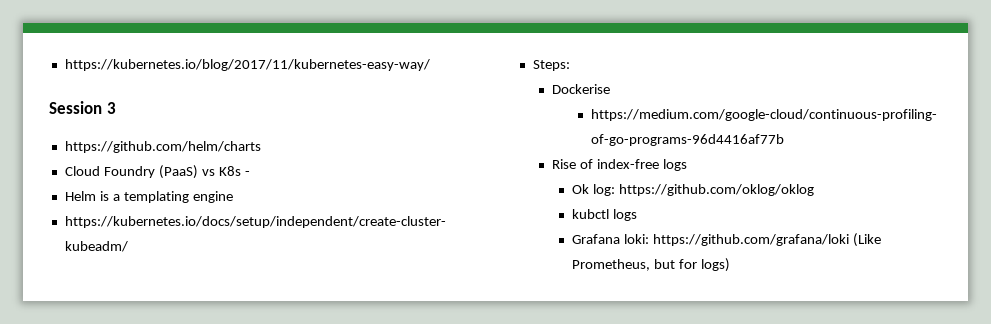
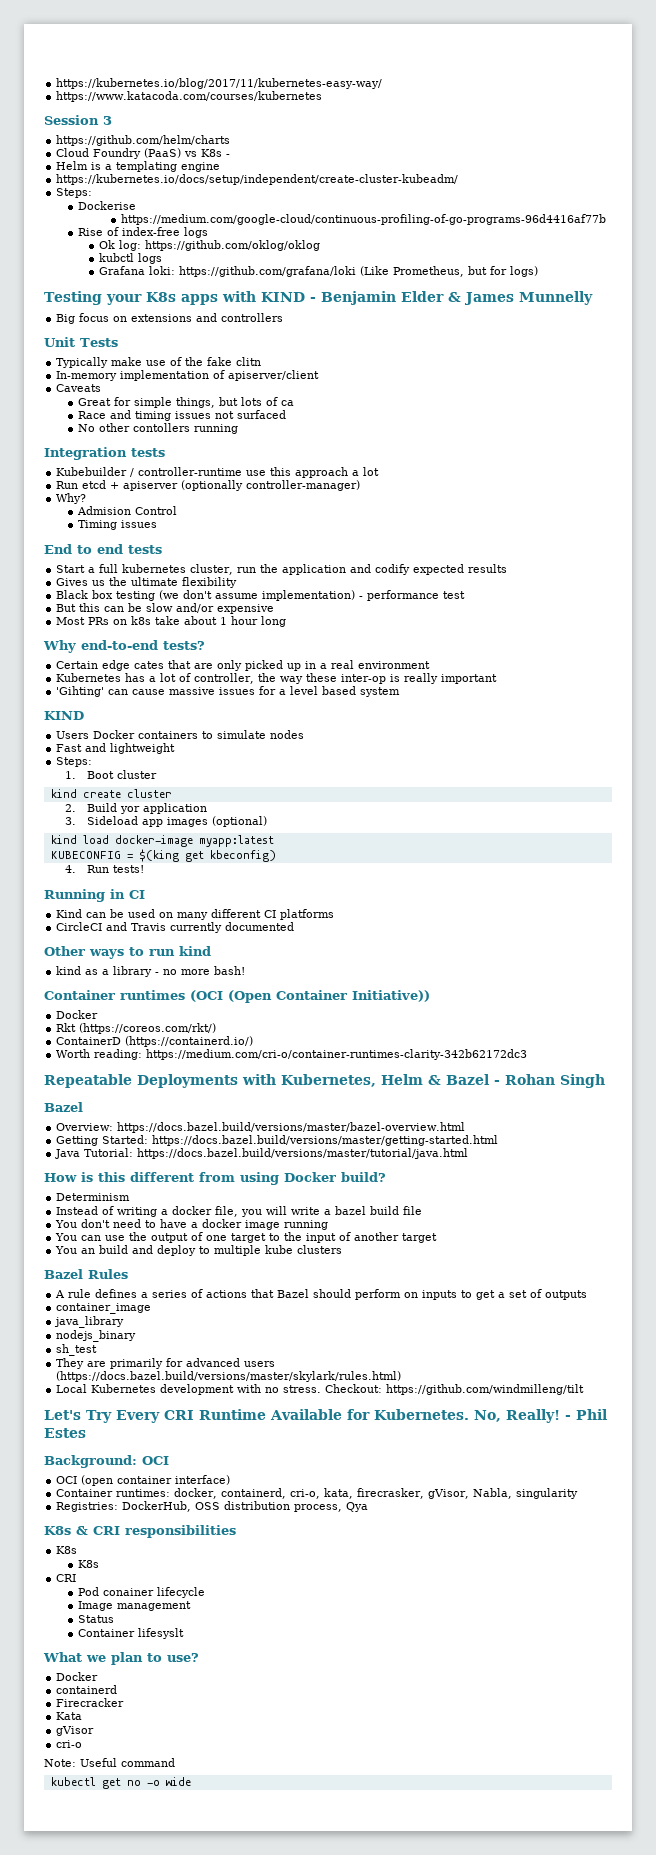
+ https://www.katacoda.com/courses/kubernetes
+ Testing your K8s apps with KIND - Benjamin Elder & James Munnelly
+ Big focus on extensions and controllers
+ Unit Tests
+ Typically make use of the fake clitn
+ In-memory implementation of apiserver/client
+ Caveats
+ Great for simple things, but lots of ca
+ Race and timing issues not surfaced
+ No other contollers running
+ Integration tests
+ Kubebuilder / controller-runtime use this approach a lot
+ Run etcd + apiserver (optionally controller-manager)
+ Why?
+ Admision Control
+ Timing issues
+ End to end tests
+ Start a full kubernetes cluster, run the application and codify expected results
+ Gives us the ultimate flexibility
+ Black box testing (we don't assume implementation) - performance test
+ But this can be slow and/or expensive
+ Most PRs on k8s take about 1 hour long
+ Why end-to-end tests?
+ Certain edge cates that are only picked up in a real environment
+ Kubernetes has a lot of controller, the way these inter-op is really important
+ 'Gihting' can cause massive issues for a level based system
+ KIND
+ Users Docker containers to simulate nodes
+ Fast and lightweight
+ Steps:
+ 1. Boot cluster
+ kind create cluster
+ 2. Build yor application
+ 3. Sideload app images (optional)
+ kind load docker-image myapp:latest
+ KUBECONFIG = $(king get kbeconfig)
+ 4. Run tests!
+ Running in CI
+ Kind can be used on many different CI platforms
+ CircleCI and Travis currently documented
+ Other ways to run kind
+ kind as a library - no more bash!
+ Container runtimes (OCI (Open Container Initiative))
+ Docker
+ Rkt (https://coreos.com/rkt/)
+ ContainerD (https://containerd.io/)
+ Worth reading: https://medium.com/cri-o/container-runtimes-clarity-342b62172dc3
+ Repeatable Deployments with Kubernetes, Helm & Bazel - Rohan Singh
+ Bazel
+ Overview: https://docs.bazel.build/versions/master/bazel-overview.html
+ Getting Started: https://docs.bazel.build/versions/master/getting-started.html
+ Java Tutorial: https://docs.bazel.build/versions/master/tutorial/java.html
+ How is this different from using Docker build?
+ Determinism
+ Instead of writing a docker file, you will write a bazel build file
+ You don't need to have a docker image running
+ You can use the output of one target to the input of another target
+ You an build and deploy to multiple kube clusters
+ Bazel Rules
+ A rule defines a series of actions that Bazel should perform on inputs to get a set of outputs
+ container_image
+ java_library
+ nodejs_binary
+ sh_test
+ They are primarily for advanced users (https://docs.bazel.build/versions/master/skylark/rules.html)
+ Local Kubernetes development with no stress. Checkout: https://github.com/windmilleng/tilt
+ Let's Try Every CRI Runtime Available for Kubernetes. No, Really! - Phil Estes
+ Background: OCI
+ OCI (open container interface)
+ Container runtimes: docker, containerd, cri-o, kata, firecrasker, gVisor, Nabla, singularity
+ Registries: DockerHub, OSS distribution process, Qya
+ K8s & CRI responsibilities
+ K8s
+ K8s
+ CRI
+ Pod conainer lifecycle
+ Image management
+ Status
+ Container lifesyslt
+ What we plan to use?
+ Docker
+ containerd
+ Firecracker
+ Kata
+ gVisor
+ cri-o
+ Note: Useful command
+ kubectl get no -o wide

